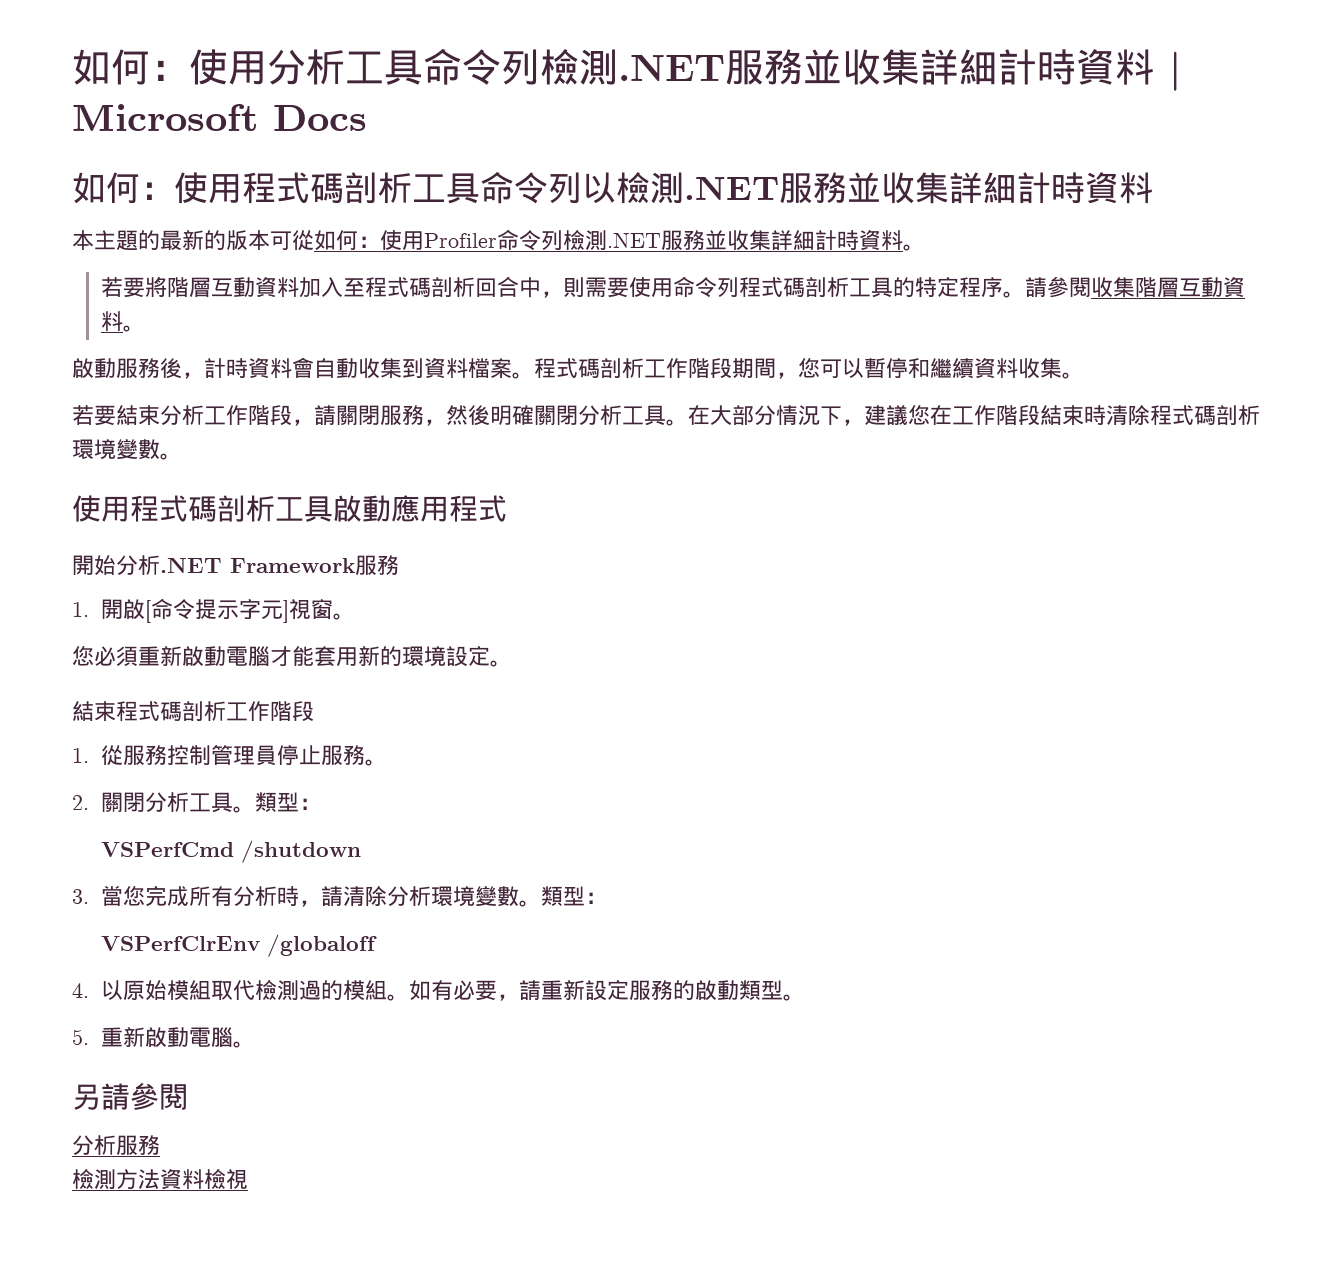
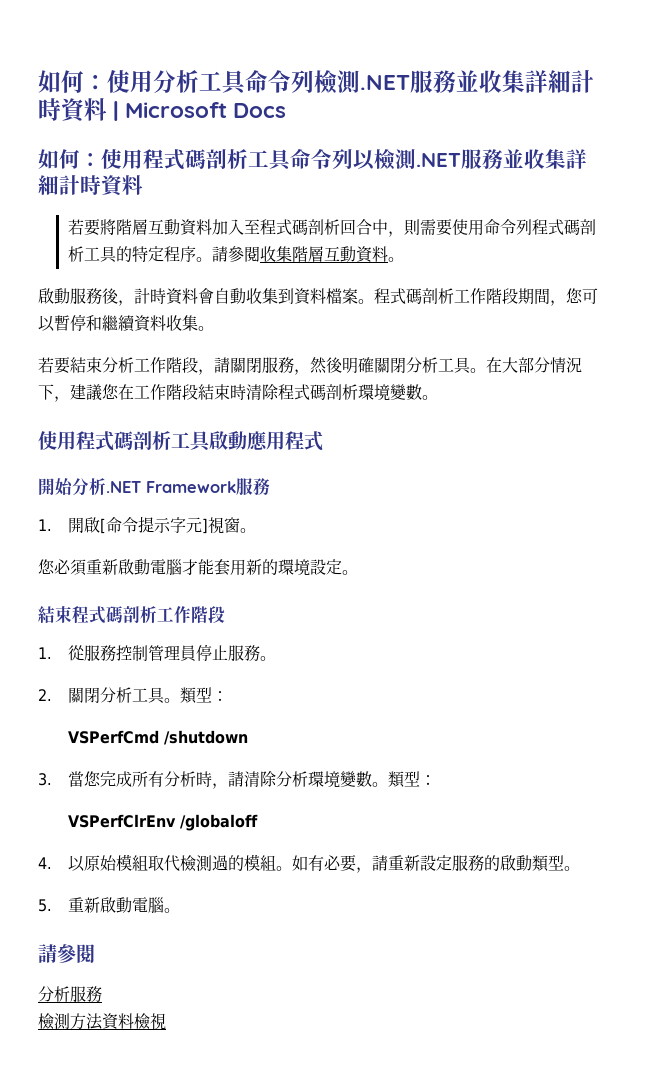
- 本主題的最新的版本可從如何：使用Profiler命令列檢測.NET服務並收集詳細計時資料。
  5.重新啟動電腦。
- 另請參閱
+ 請參閱

